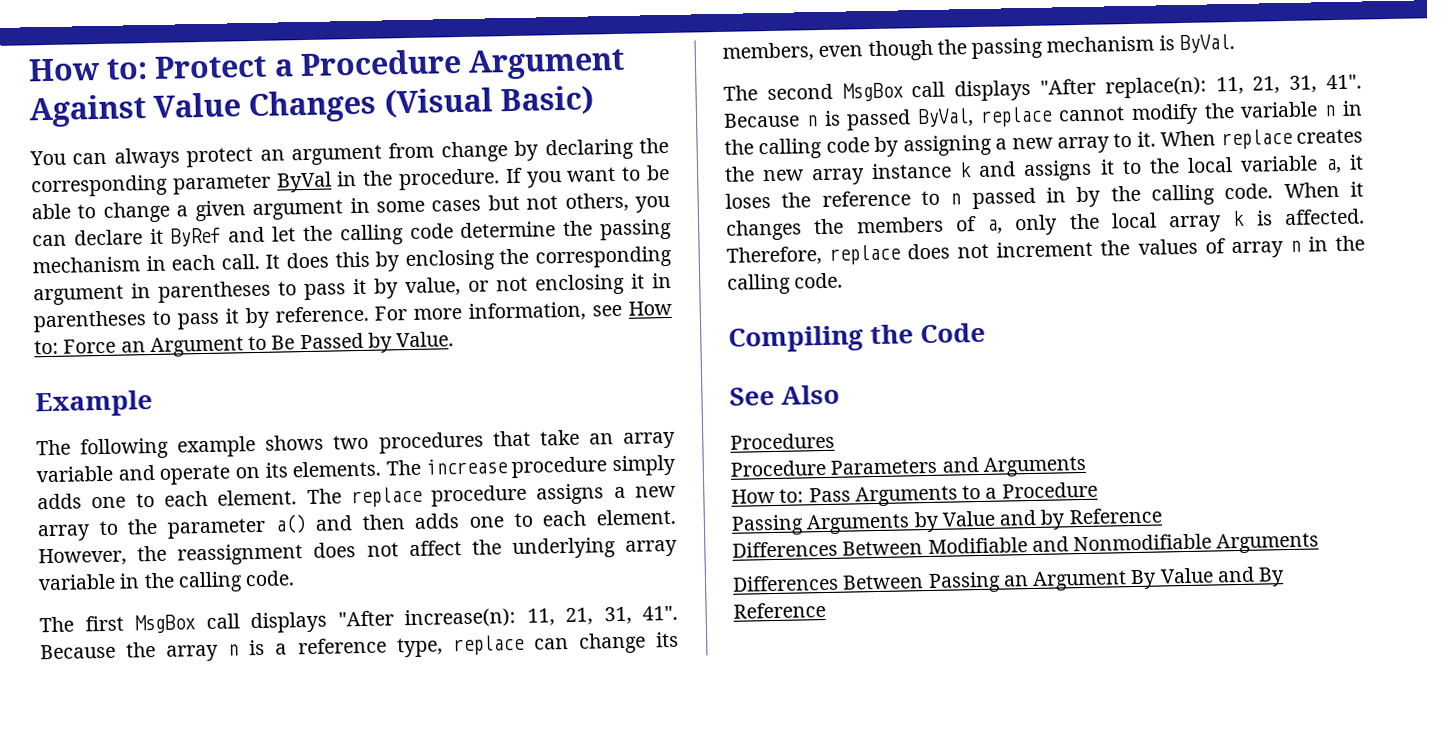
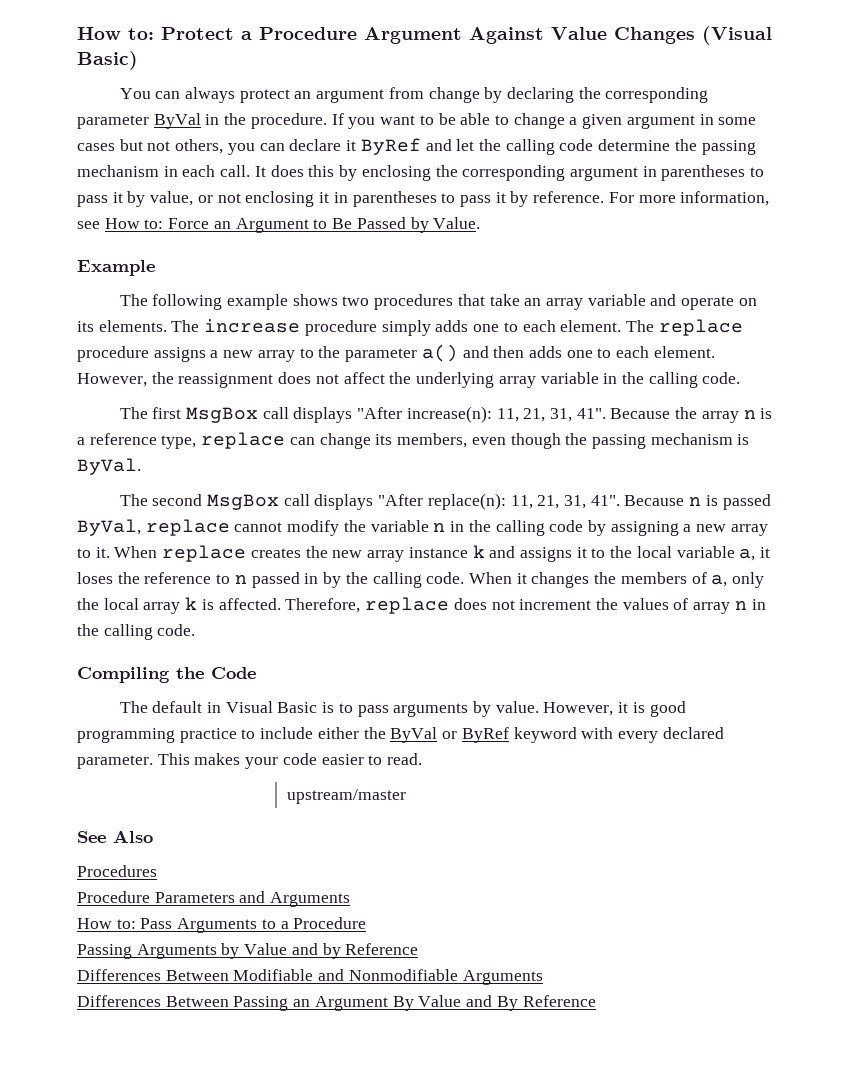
+ The default in Visual Basic is to pass arguments by value. However, it is good programming practice to include either the ByVal or ByRef keyword with every declared parameter. This makes your code easier to read.
+ upstream/master

